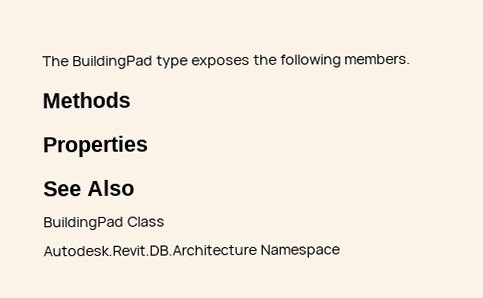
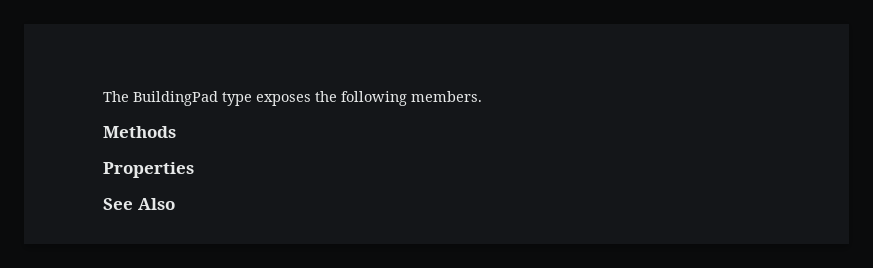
- BuildingPad Class
- Autodesk.Revit.DB.Architecture Namespace

